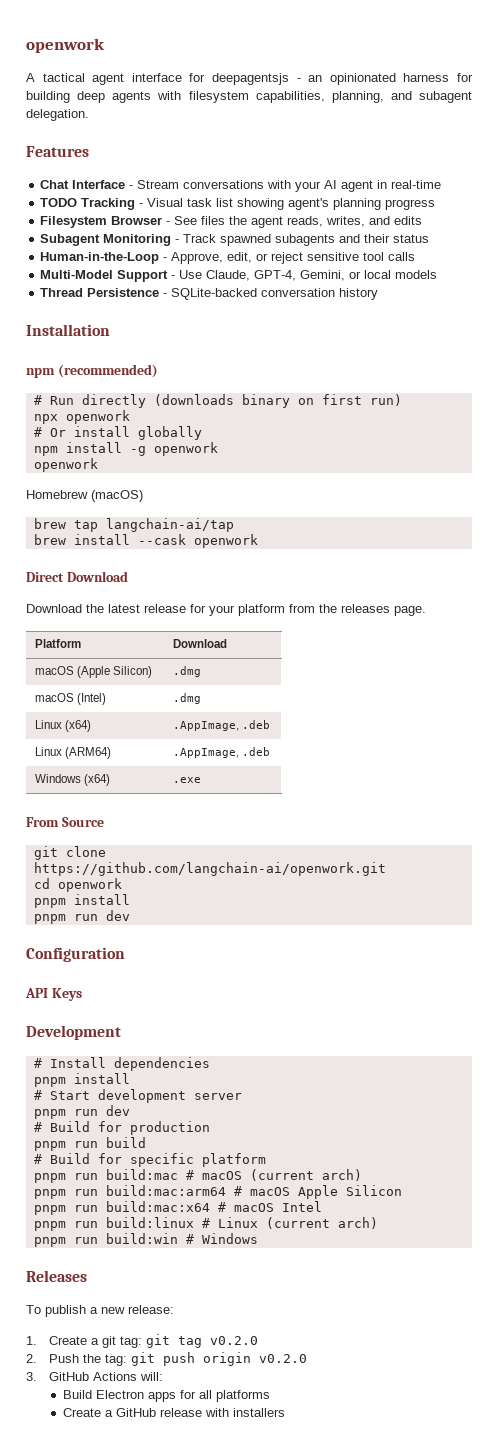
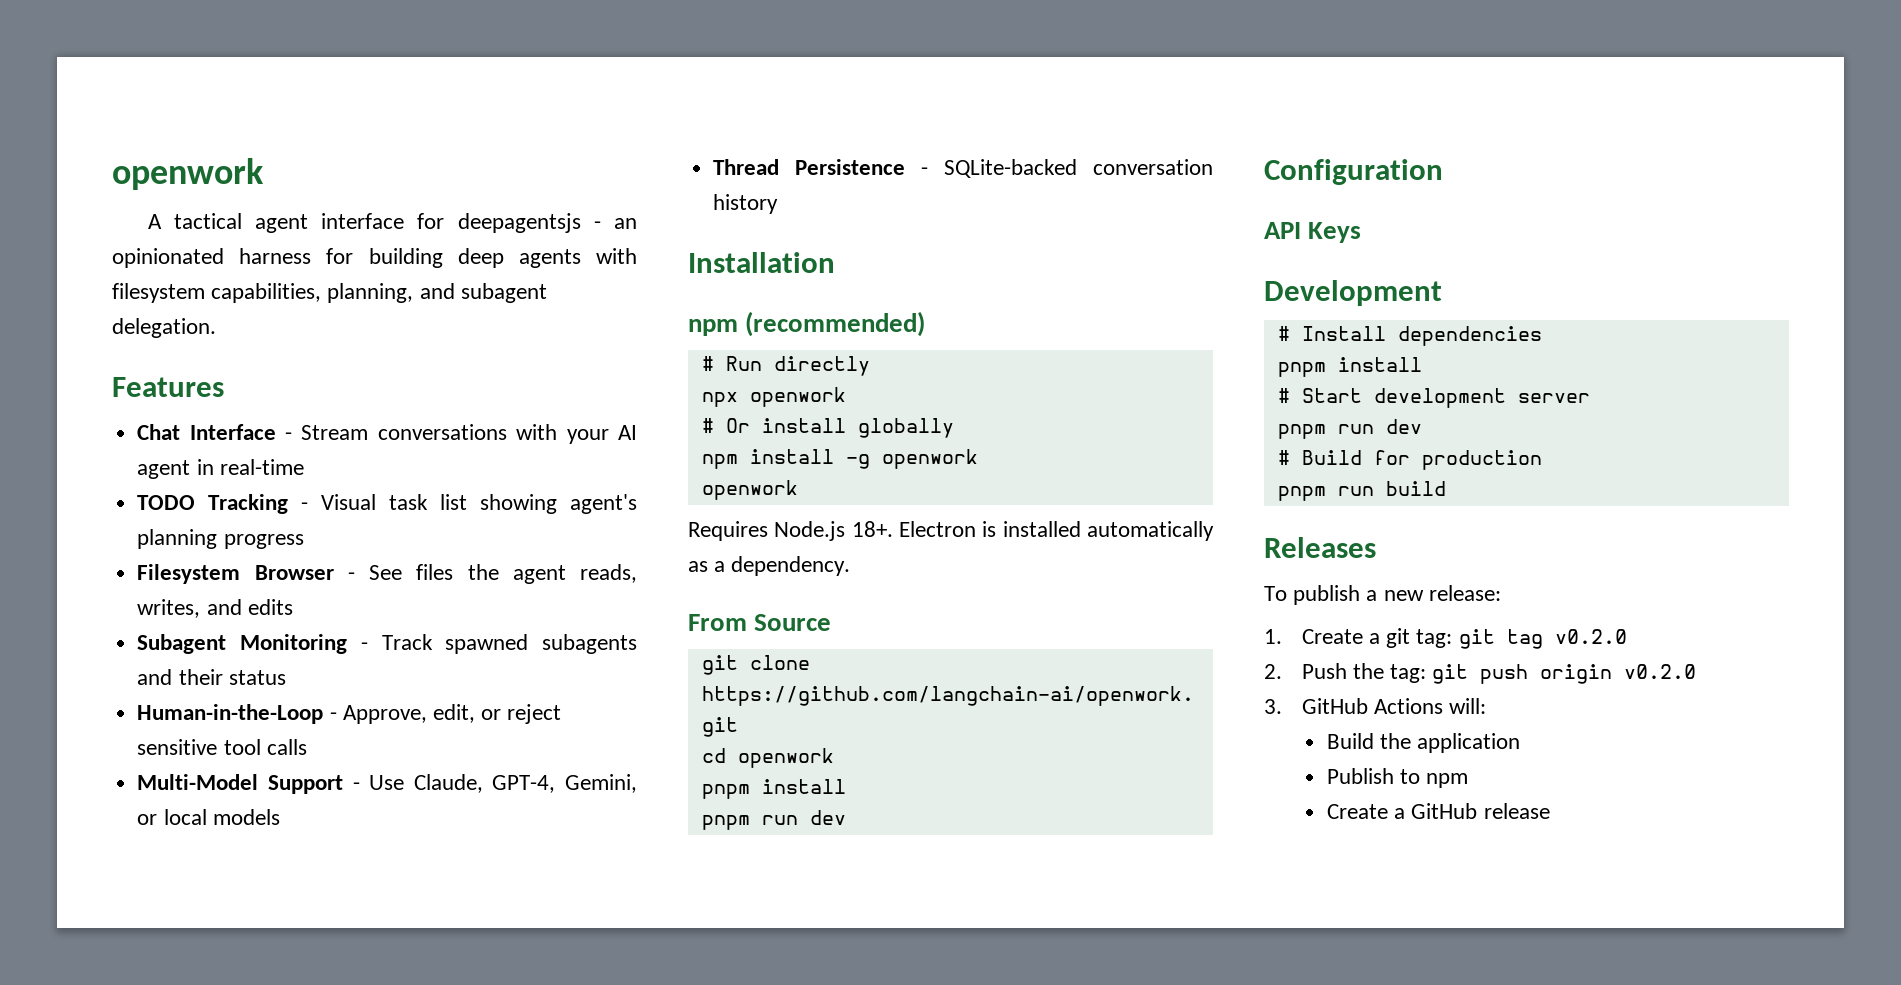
- # Run directly (downloads binary on first run)
+ # Run directly
- Homebrew (macOS)
- brew tap langchain-ai/tap
- brew install --cask openwork
- Direct Download
- Download the latest release for your platform from the releases page.
- Platform | Download
- macOS (Apple Silicon) | .dmg
- macOS (Intel) | .dmg
- Linux (x64) | .AppImage, .deb
- Linux (ARM64) | .AppImage, .deb
- Windows (x64) | .exe
+ Requires Node.js 18+. Electron is installed automatically as a dependency.
- # Build for specific platform
- pnpm run build:mac # macOS (current arch)
- pnpm run build:mac:arm64 # macOS Apple Silicon
- pnpm run build:mac:x64 # macOS Intel
- pnpm run build:linux # Linux (current arch)
- pnpm run build:win # Windows
- Build Electron apps for all platforms
+ Build the application
+ Publish to npm
- Create a GitHub release with installers
+ Create a GitHub release

